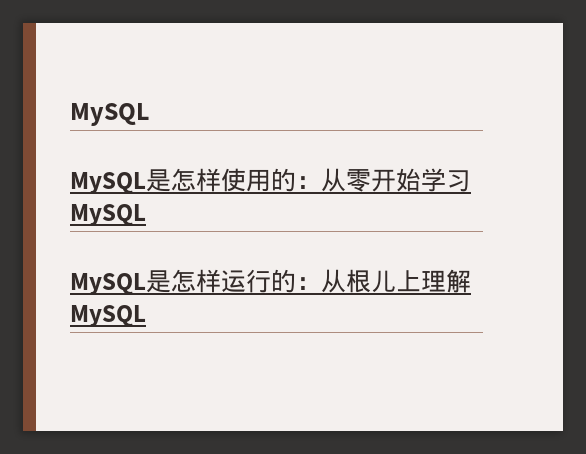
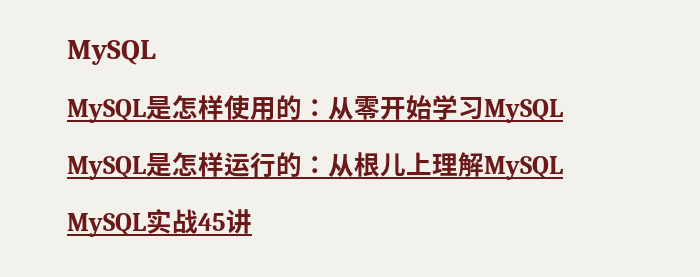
+ MySQL实战45讲

